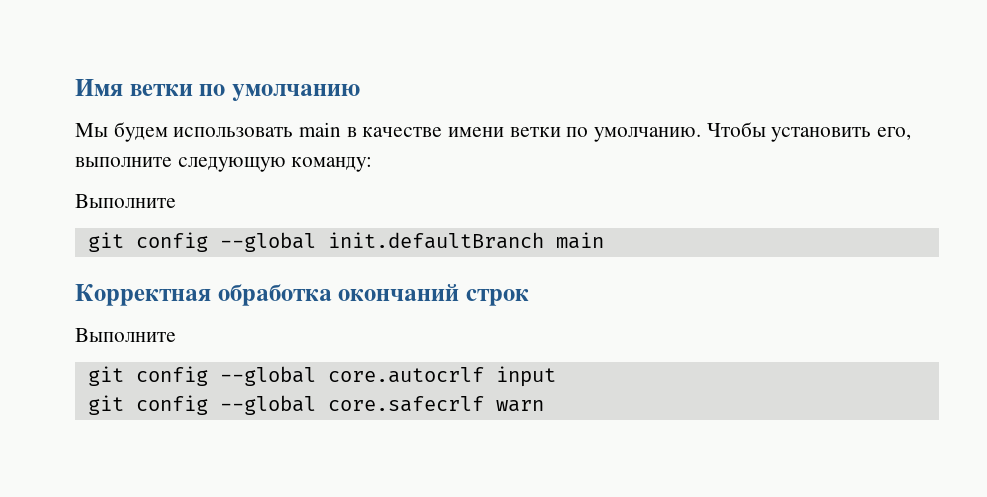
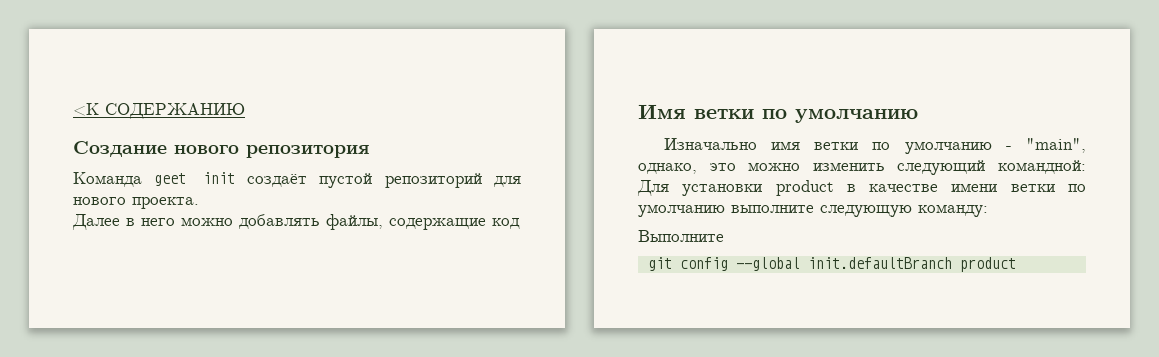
+ <К СОДЕРЖАНИЮ
+ Создание нового репозитория
+ Команда geet init создаёт пустой репозиторий для нового проекта.
+ Далее в него можно добавлять файлы, содержащие код
  Имя ветки по умолчанию
- Мы будем использовать main в качестве имени ветки по умолчанию. Чтобы установить его, выполните следующую команду:
+ Изначально имя ветки по умолчанию - "main", однако, это можно изменить следующий командной: Для установки product в качестве имени ветки по умолчанию выполните следующую команду:
- git config --global init.defaultBranch main
- Корректная обработка окончаний строк
- Выполните
- git config --global core.autocrlf input
- git config --global core.safecrlf warn
+ git config --global init.defaultBranch product

